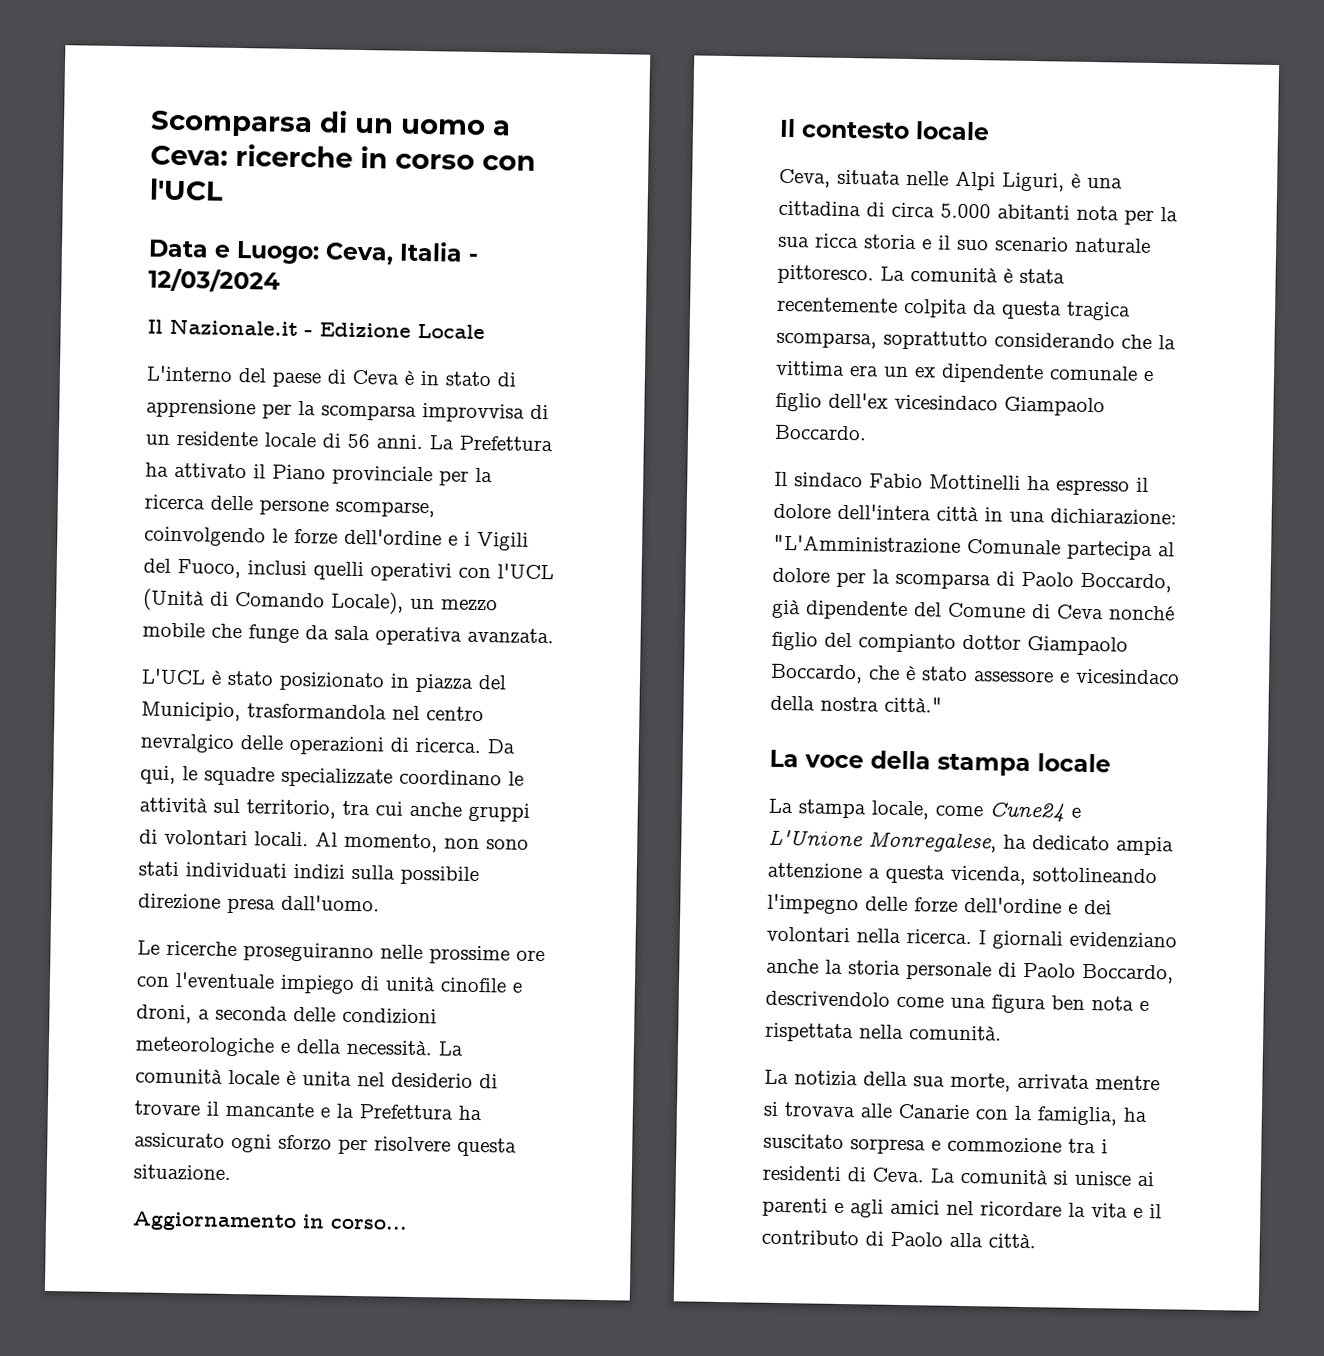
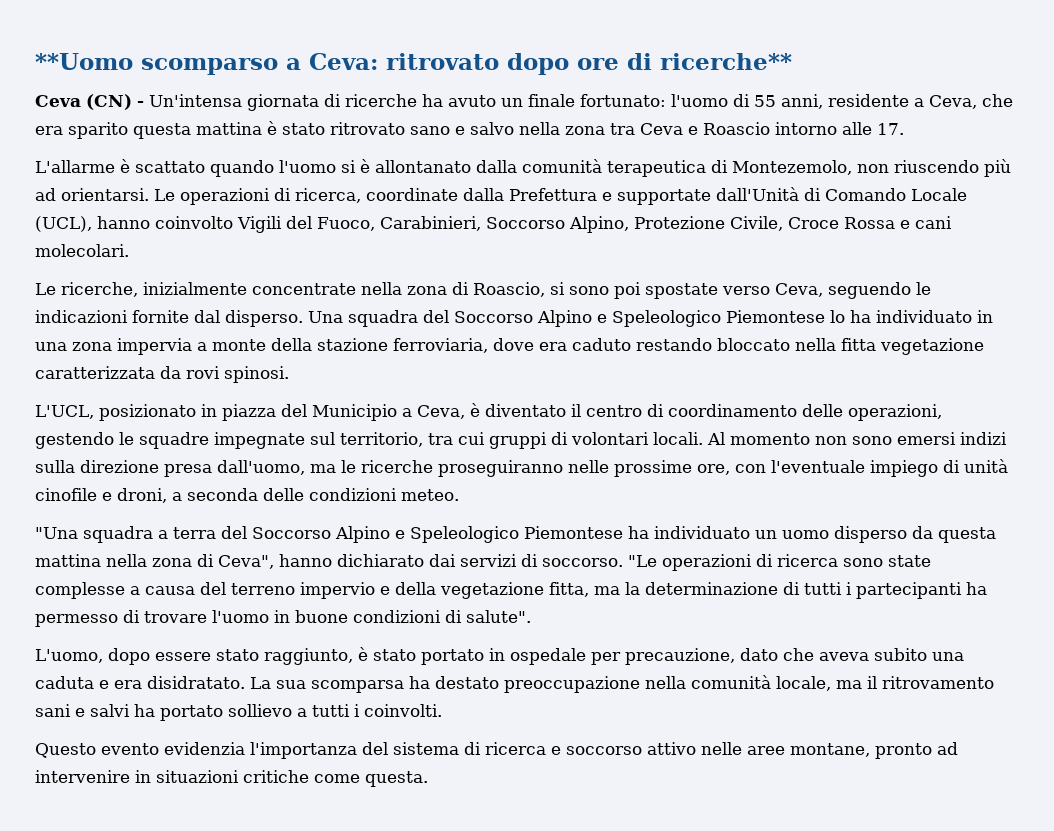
- Scomparsa di un uomo a Ceva: ricerche in corso con l'UCL
- Data e Luogo: Ceva, Italia - 12/03/2024
- Il Nazionale.it - Edizione Locale
- L'interno del paese di Ceva è in stato di apprensione per la scomparsa improvvisa di un residente locale di 56 anni. La Prefettura ha attivato il Piano provinciale per la ricerca delle persone scomparse, coinvolgendo le forze dell'ordine e i Vigili del Fuoco, inclusi quelli operativi con l'UCL (Unità di Comando Locale), un mezzo mobile che funge da sala operativa avanzata.
- L'UCL è stato posizionato in piazza del Municipio, trasformandola nel centro nevralgico delle operazioni di ricerca. Da qui, le squadre specializzate coordinano le attività sul territorio, tra cui anche gruppi di volontari locali.
+ **Uomo scomparso a Ceva: ritrovato dopo ore di ricerche**
+ Ceva (CN) - Un'intensa giornata di ricerche ha avuto un finale fortunato: l'uomo di 55 anni, residente a Ceva, che era sparito questa mattina è stato ritrovato sano e salvo nella zona tra Ceva e Roascio intorno alle 17.
+ L'allarme è scattato quando l'uomo si è allontanato dalla comunità terapeutica di Montezemolo, non riuscendo più ad orientarsi. Le operazioni di ricerca, coordinate dalla Prefettura e supportate dall'Unità di Comando Locale (UCL), hanno coinvolto Vigili del Fuoco, Carabinieri, Soccorso Alpino, Protezione Civile, Croce Rossa e cani molecolari.
+ Le ricerche, inizialmente concentrate nella zona di Roascio, si sono poi spostate verso Ceva, seguendo le indicazioni fornite dal disperso. Una squadra del Soccorso Alpino e Speleologico Piemontese lo ha individuato in una zona impervia a monte della stazione ferroviaria, dove era caduto restando bloccato nella fitta vegetazione caratterizzata da rovi spinosi.
+ L'UCL, posizionato in piazza del Municipio a Ceva, è diventato il centro di coordinamento delle operazioni, gestendo le squadre impegnate sul territorio, tra cui gruppi di volontari locali.
- Al momento, non sono stati individuati indizi sulla possibile direzione presa dall'uomo.
- Le ricerche proseguiranno nelle prossime ore con l'eventuale impiego di unità cinofile e droni, a seconda delle condizioni meteorologiche e della necessità. La comunità locale è unita nel desiderio di trovare il mancante e la Prefettura ha assicurato ogni sforzo per risolvere questa situazione.
- Aggiornamento in corso...
- Il contesto locale
- Ceva, situata nelle Alpi Liguri, è una cittadina di circa 5.000 abitanti nota per la sua ricca storia e il suo scenario naturale pittoresco. La comunità è stata recentemente colpita da questa tragica scomparsa, soprattutto considerando che la vittima era un ex dipendente comunale e figlio dell'ex vicesindaco Giampaolo Boccardo.
- Il sindaco Fabio Mottinelli ha espresso il dolore dell'intera città in una dichiarazione: "L'Amministrazione Comunale partecipa al dolore per la scomparsa di Paolo Boccardo, già dipendente del Comune di Ceva nonché figlio del compianto dottor Giampaolo Boccardo, che è stato assessore e vicesindaco della nostra città."
- La voce della stampa locale
- La stampa locale, come Cune24 e L'Unione Monregalese, ha dedicato ampia attenzione a questa vicenda, sottolineando l'impegno delle forze dell'ordine e dei volontari nella ricerca. I giornali evidenziano anche la storia personale di Paolo Boccardo, descrivendolo come una figura ben nota e rispettata nella comunità.
- La notizia della sua morte, arrivata mentre si trovava alle Canarie con la famiglia, ha suscitato sorpresa e commozione tra i residenti di Ceva. La comunità si unisce ai parenti e agli amici nel ricordare la vita e il contributo di Paolo alla città.
+ Al momento non sono emersi indizi sulla direzione presa dall'uomo, ma le ricerche proseguiranno nelle prossime ore, con l'eventuale impiego di unità cinofile e droni, a seconda delle condizioni meteo.
+ "Una squadra a terra del Soccorso Alpino e Speleologico Piemontese ha individuato un uomo disperso da questa mattina nella zona di Ceva", hanno dichiarato dai servizi di soccorso. "Le operazioni di ricerca sono state complesse a causa del terreno impervio e della vegetazione fitta, ma la determinazione di tutti i partecipanti ha permesso di trovare l'uomo in buone condizioni di salute".
+ L'uomo, dopo essere stato raggiunto, è stato portato in ospedale per precauzione, dato che aveva subito una caduta e era disidratato. La sua scomparsa ha destato preoccupazione nella comunità locale, ma il ritrovamento sani e salvi ha portato sollievo a tutti i coinvolti.
+ Questo evento evidenzia l'importanza del sistema di ricerca e soccorso attivo nelle aree montane, pronto ad intervenire in situazioni critiche come questa.

